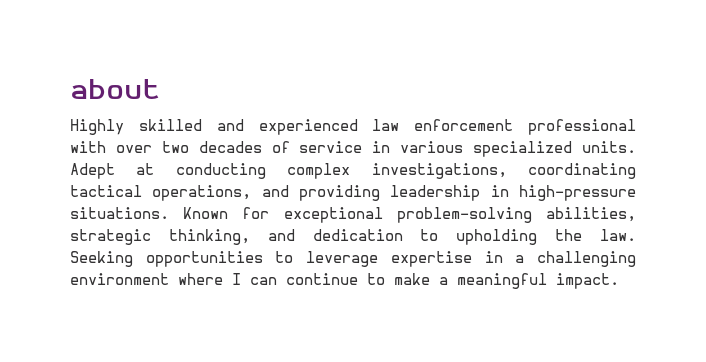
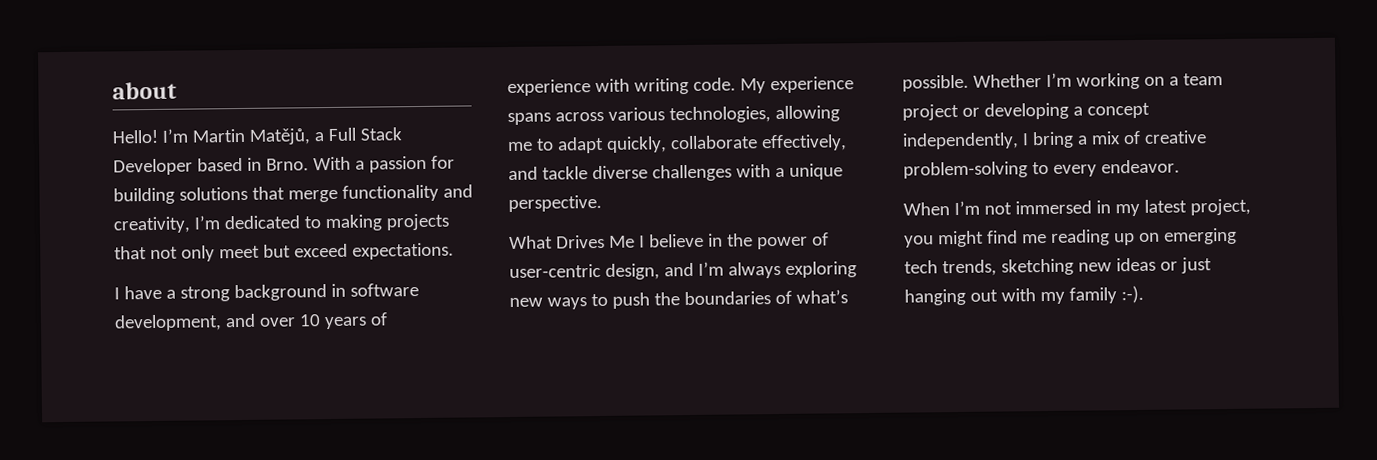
- Highly skilled and experienced law enforcement professional with over two decades of service in various specialized units. Adept at conducting complex investigations, coordinating tactical operations, and providing leadership in high-pressure situations. Known for exceptional problem-solving abilities, strategic thinking, and dedication to upholding the law. Seeking opportunities to leverage expertise in a challenging environment where I can continue to make a meaningful impact.
+ Hello! I’m Martin Matějů, a Full Stack Developer based in Brno. With a passion for building solutions that merge functionality and creativity, I’m dedicated to making projects that not only meet but exceed expectations.
+ I have a strong background in software development, and over 10 years of experience with writing code. My experience spans across various technologies, allowing me to adapt quickly, collaborate effectively, and tackle diverse challenges with a unique perspective.
+ What Drives Me I believe in the power of user-centric design, and I’m always exploring new ways to push the boundaries of what’s possible. Whether I’m working on a team project or developing a concept independently, I bring a mix of creative problem-solving to every endeavor.
+ When I’m not immersed in my latest project, you might find me reading up on emerging tech trends, sketching new ideas or just hanging out with my family :-).

